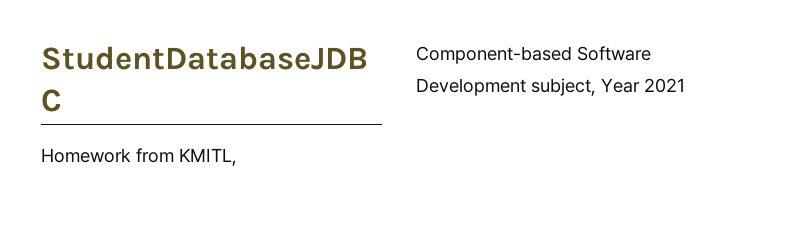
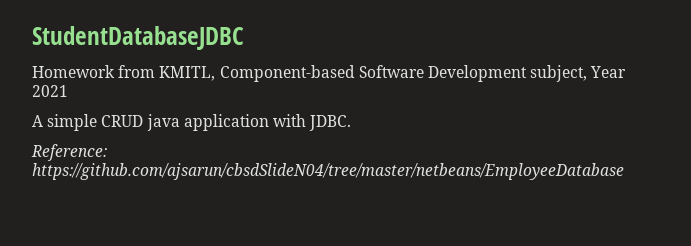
+ A simple CRUD java application with JDBC.
+ Reference: https://github.com/ajsarun/cbsdSlideN04/tree/master/netbeans/EmployeeDatabase

